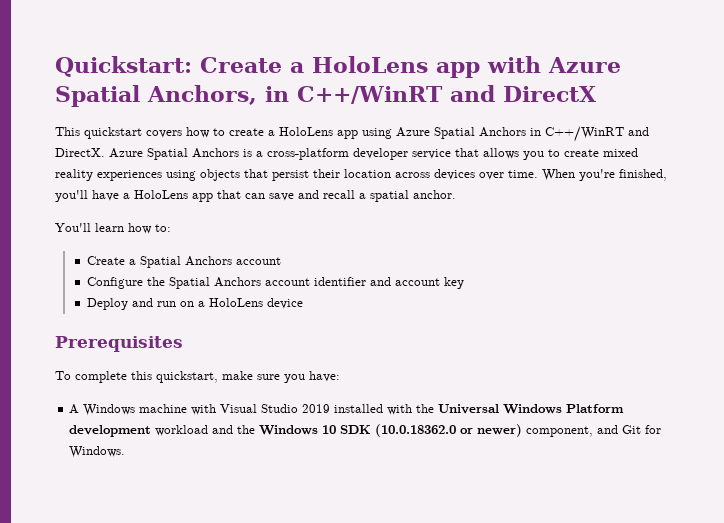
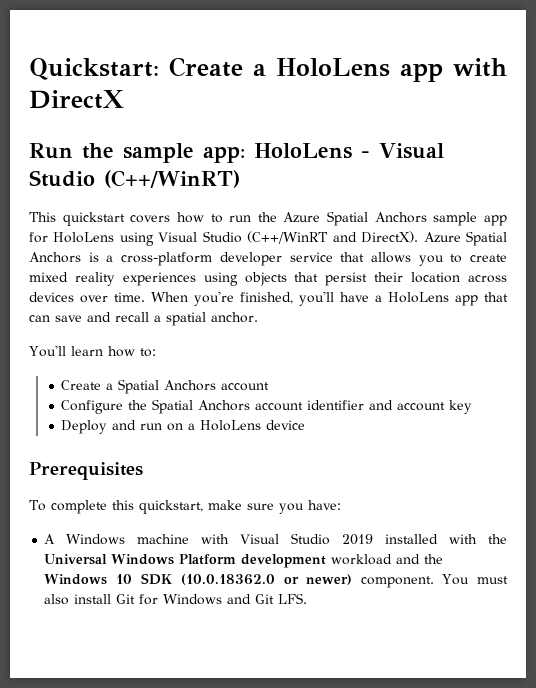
- Quickstart: Create a HoloLens app with Azure Spatial Anchors, in C++/WinRT and DirectX
+ Quickstart: Create a HoloLens app with DirectX
+ Run the sample app: HoloLens - Visual Studio (C++/WinRT)
- This quickstart covers how to create a HoloLens app using Azure Spatial Anchors in C++/WinRT and DirectX.
+ This quickstart covers how to run the Azure Spatial Anchors sample app for HoloLens using Visual Studio (C++/WinRT and DirectX).
- A Windows machine with Visual Studio 2019 installed with the Universal Windows Platform development workload and the Windows 10 SDK (10.0.18362.0 or newer) component, and Git for Windows.
+ A Windows machine with Visual Studio 2019 installed with the Universal Windows Platform development workload and the Windows 10 SDK (10.0.18362.0 or newer) component. You must also install Git for Windows and Git LFS.

